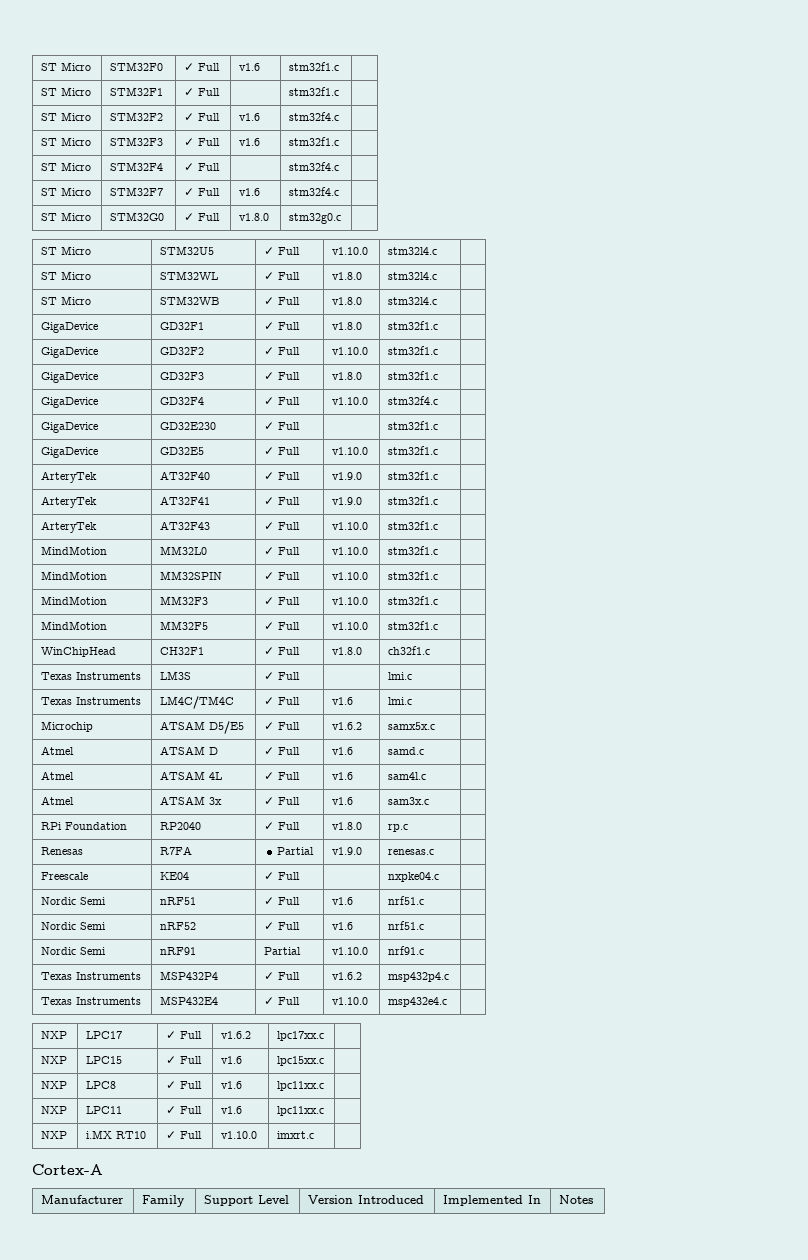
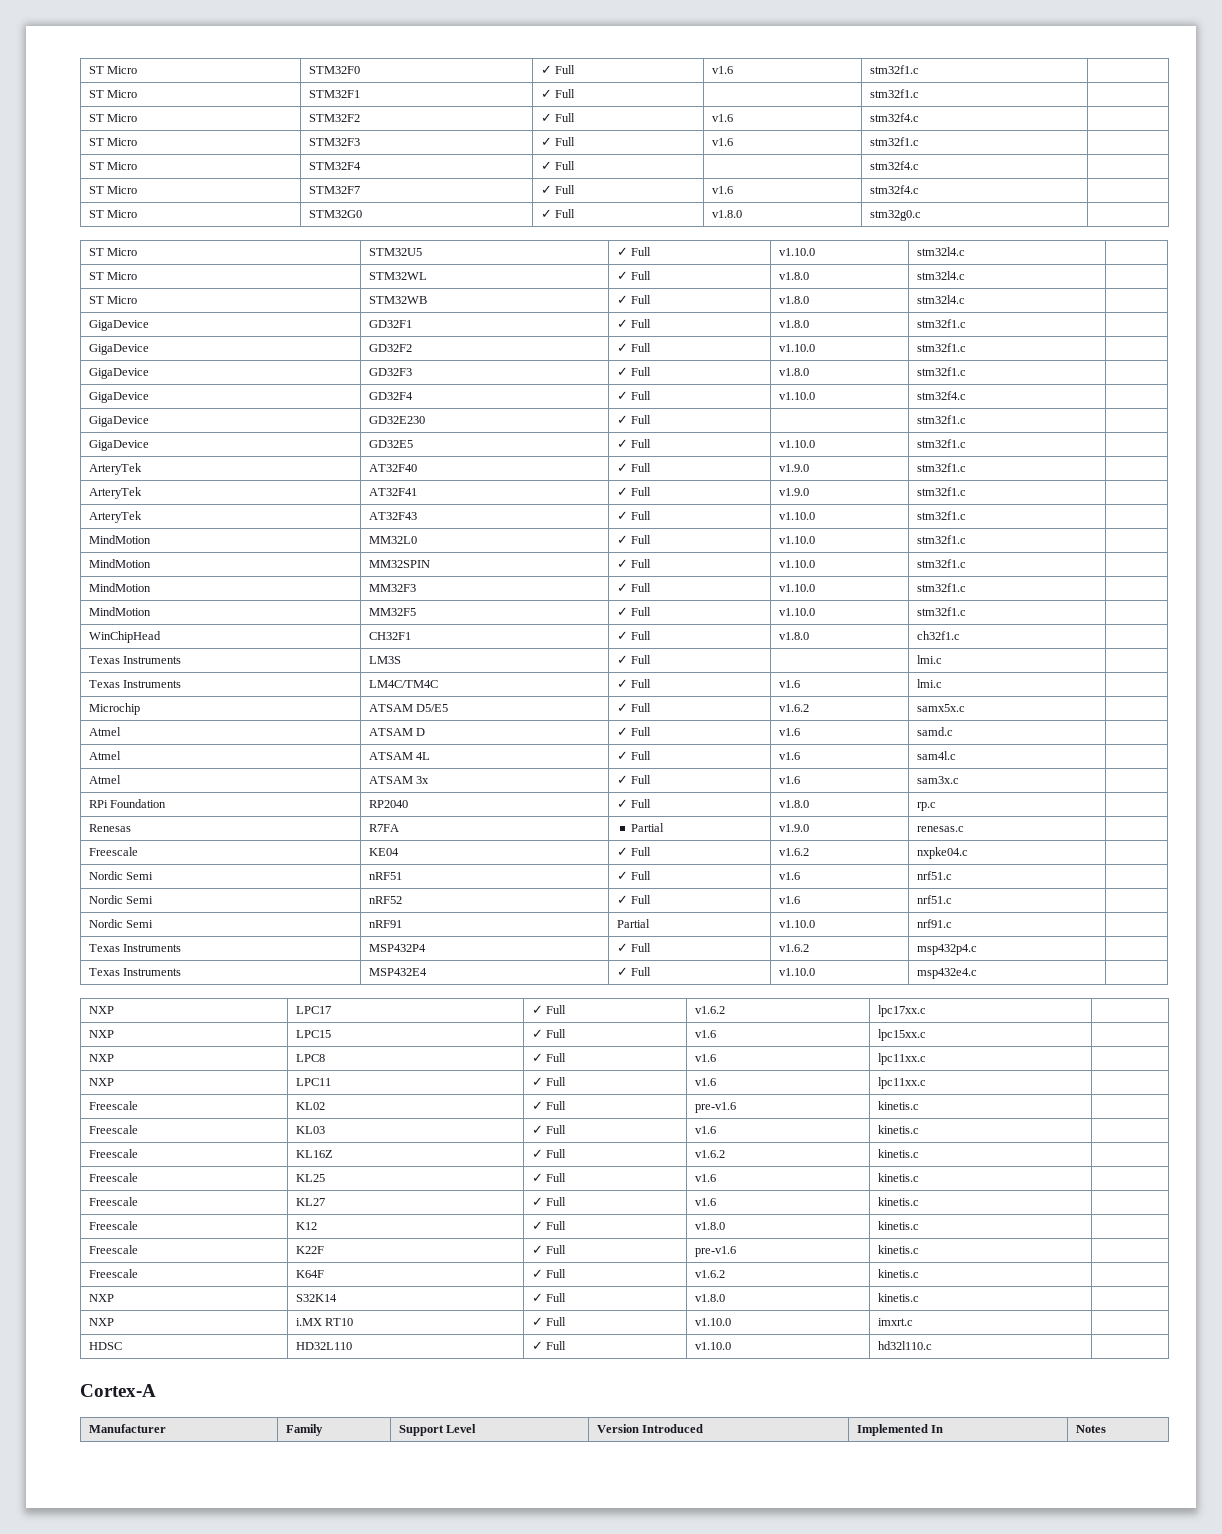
- Freescale | KE04 | ✓ Full | | nxpke04.c |
+ Freescale | KE04 | ✓ Full | v1.6.2 | nxpke04.c |
+ Freescale | KL02 | ✓ Full | pre-v1.6 | kinetis.c |
+ Freescale | KL03 | ✓ Full | v1.6 | kinetis.c |
+ Freescale | KL16Z | ✓ Full | v1.6.2 | kinetis.c |
+ Freescale | KL25 | ✓ Full | v1.6 | kinetis.c |
+ Freescale | KL27 | ✓ Full | v1.6 | kinetis.c |
+ Freescale | K12 | ✓ Full | v1.8.0 | kinetis.c |
+ Freescale | K22F | ✓ Full | pre-v1.6 | kinetis.c |
+ Freescale | K64F | ✓ Full | v1.6.2 | kinetis.c |
+ NXP | S32K14 | ✓ Full | v1.8.0 | kinetis.c |
+ HDSC | HD32L110 | ✓ Full | v1.10.0 | hd32l110.c |

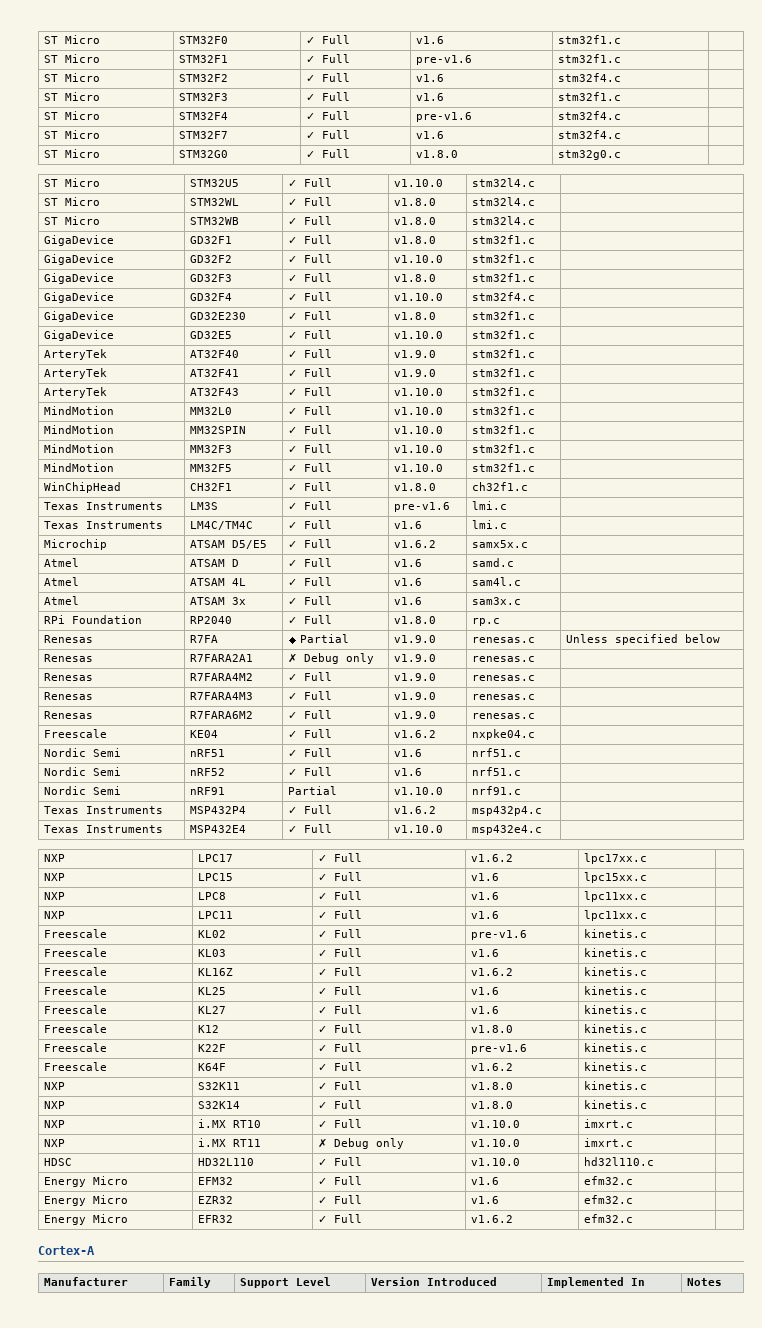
- ST Micro | STM32F1 | ✓ Full | | stm32f1.c |
+ ST Micro | STM32F1 | ✓ Full | pre-v1.6 | stm32f1.c |
- ST Micro | STM32F4 | ✓ Full | | stm32f4.c |
+ ST Micro | STM32F4 | ✓ Full | pre-v1.6 | stm32f4.c |
- GigaDevice | GD32E230 | ✓ Full | | stm32f1.c |
+ GigaDevice | GD32E230 | ✓ Full | v1.8.0 | stm32f1.c |
- Texas Instruments | LM3S | ✓ Full | | lmi.c |
+ Texas Instruments | LM3S | ✓ Full | pre-v1.6 | lmi.c |
- Renesas | R7FA | Partial | v1.9.0 | renesas.c |
+ Renesas | R7FA | Partial | v1.9.0 | renesas.c | Unless specified below
+ Renesas | R7FARA2A1 | ✗ Debug only | v1.9.0 | renesas.c |
+ Renesas | R7FARA4M2 | ✓ Full | v1.9.0 | renesas.c |
+ Renesas | R7FARA4M3 | ✓ Full | v1.9.0 | renesas.c |
+ Renesas | R7FARA6M2 | ✓ Full | v1.9.0 | renesas.c |
+ NXP | S32K11 | ✓ Full | v1.8.0 | kinetis.c |
+ NXP | i.MX RT11 | ✗ Debug only | v1.10.0 | imxrt.c |
+ Energy Micro | EFM32 | ✓ Full | v1.6 | efm32.c |
+ Energy Micro | EZR32 | ✓ Full | v1.6 | efm32.c |
+ Energy Micro | EFR32 | ✓ Full | v1.6.2 | efm32.c |

